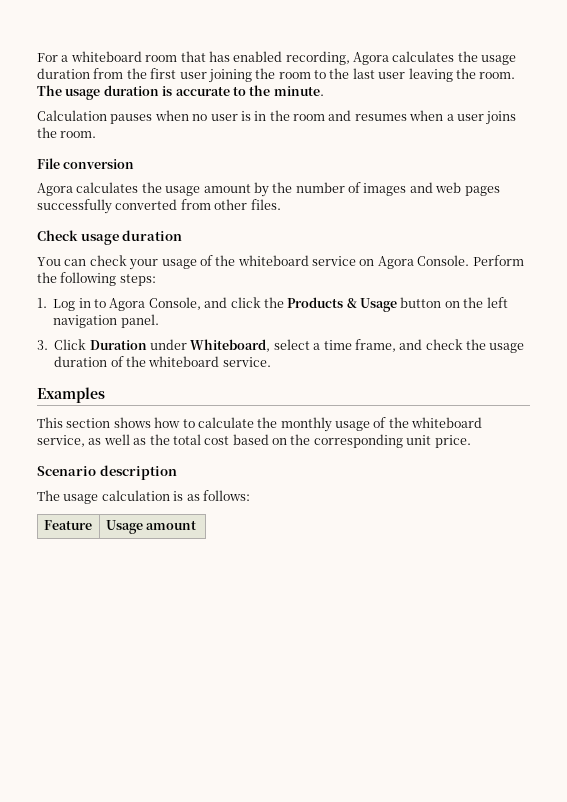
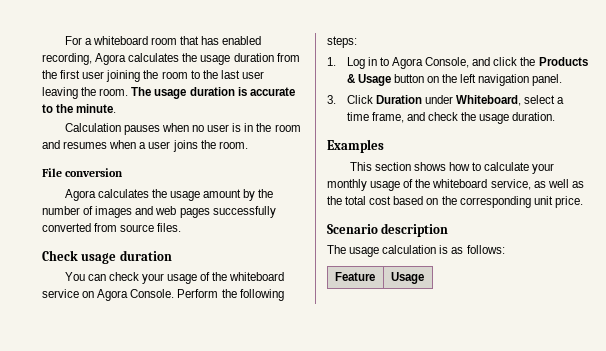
- Agora calculates the usage amount by the number of images and web pages successfully converted from other files.
+ Agora calculates the usage amount by the number of images and web pages successfully converted from source files.
- 3. Click Duration under Whiteboard, select a time frame, and check the usage duration of the whiteboard service.
+ 3. Click Duration under Whiteboard, select a time frame, and check the usage duration.
- This section shows how to calculate the monthly usage of the whiteboard service, as well as the total cost based on the corresponding unit price.
+ This section shows how to calculate your monthly usage of the whiteboard service, as well as the total cost based on the corresponding unit price.
- Feature | Usage amount
+ Feature | Usage

